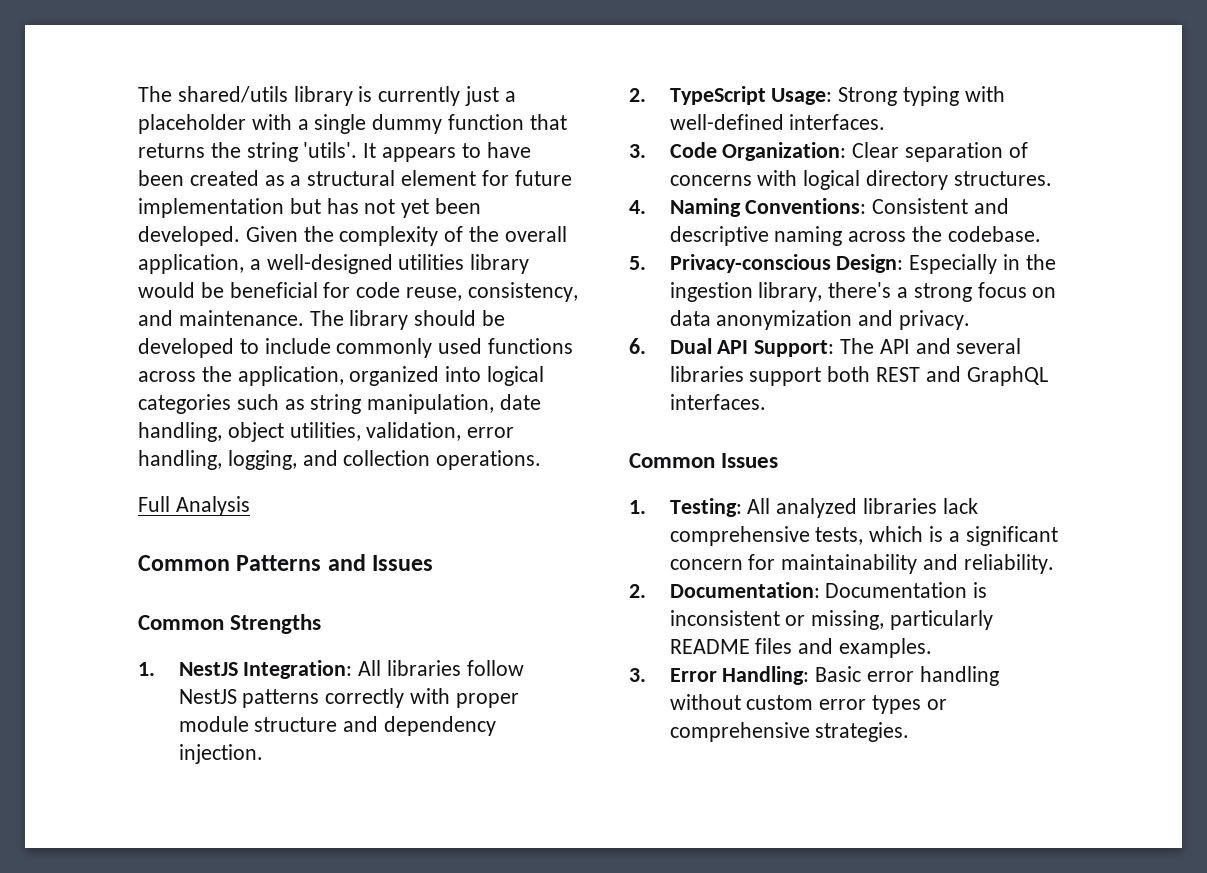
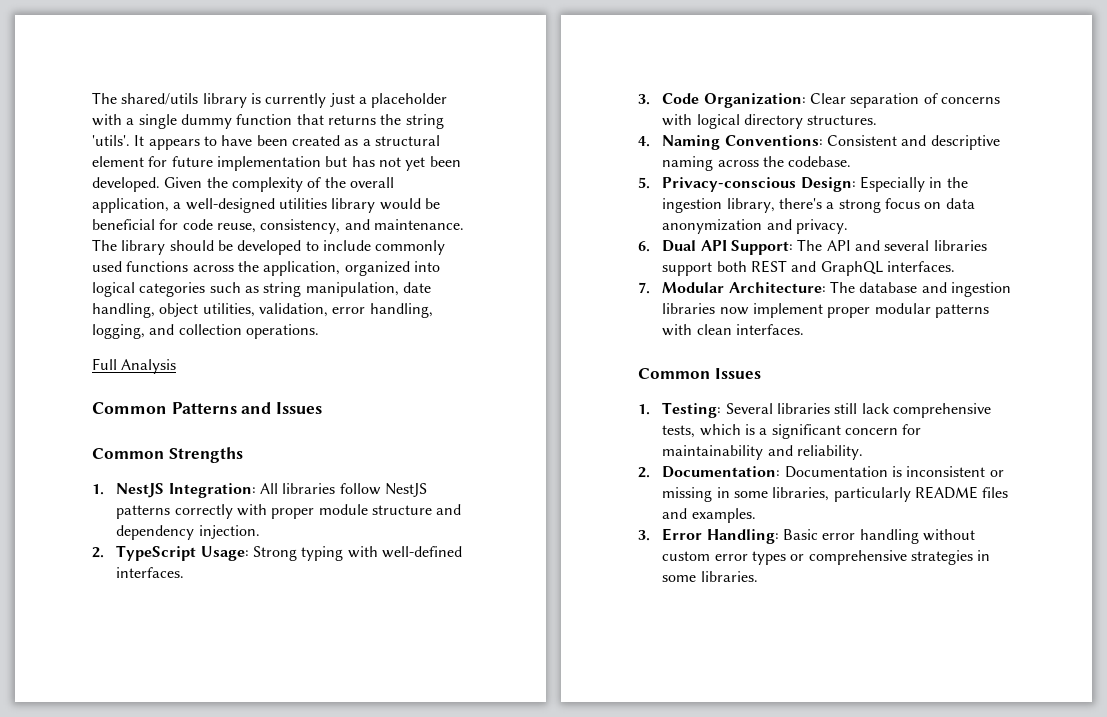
+ 7. Modular Architecture: The database and ingestion libraries now implement proper modular patterns with clean interfaces.
- 1. Testing: All analyzed libraries lack comprehensive tests, which is a significant concern for maintainability and reliability.
+ 1. Testing: Several libraries still lack comprehensive tests, which is a significant concern for maintainability and reliability.
- 2. Documentation: Documentation is inconsistent or missing, particularly README files and examples.
+ 2. Documentation: Documentation is inconsistent or missing in some libraries, particularly README files and examples.
- 3. Error Handling: Basic error handling without custom error types or comprehensive strategies.
+ 3. Error Handling: Basic error handling without custom error types or comprehensive strategies in some libraries.

